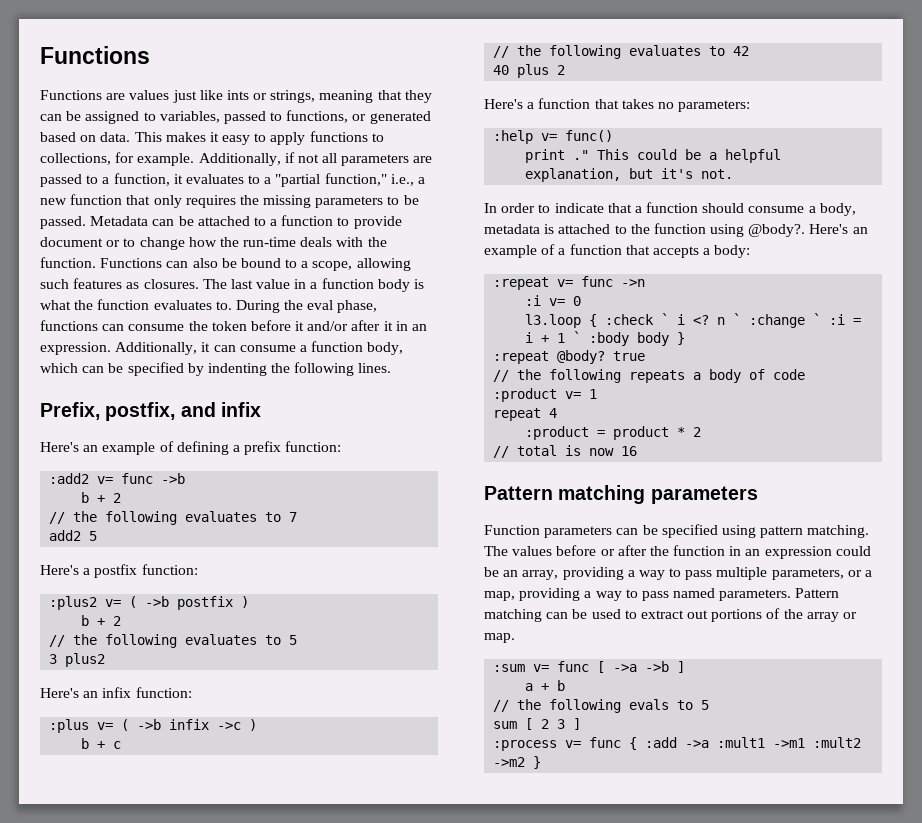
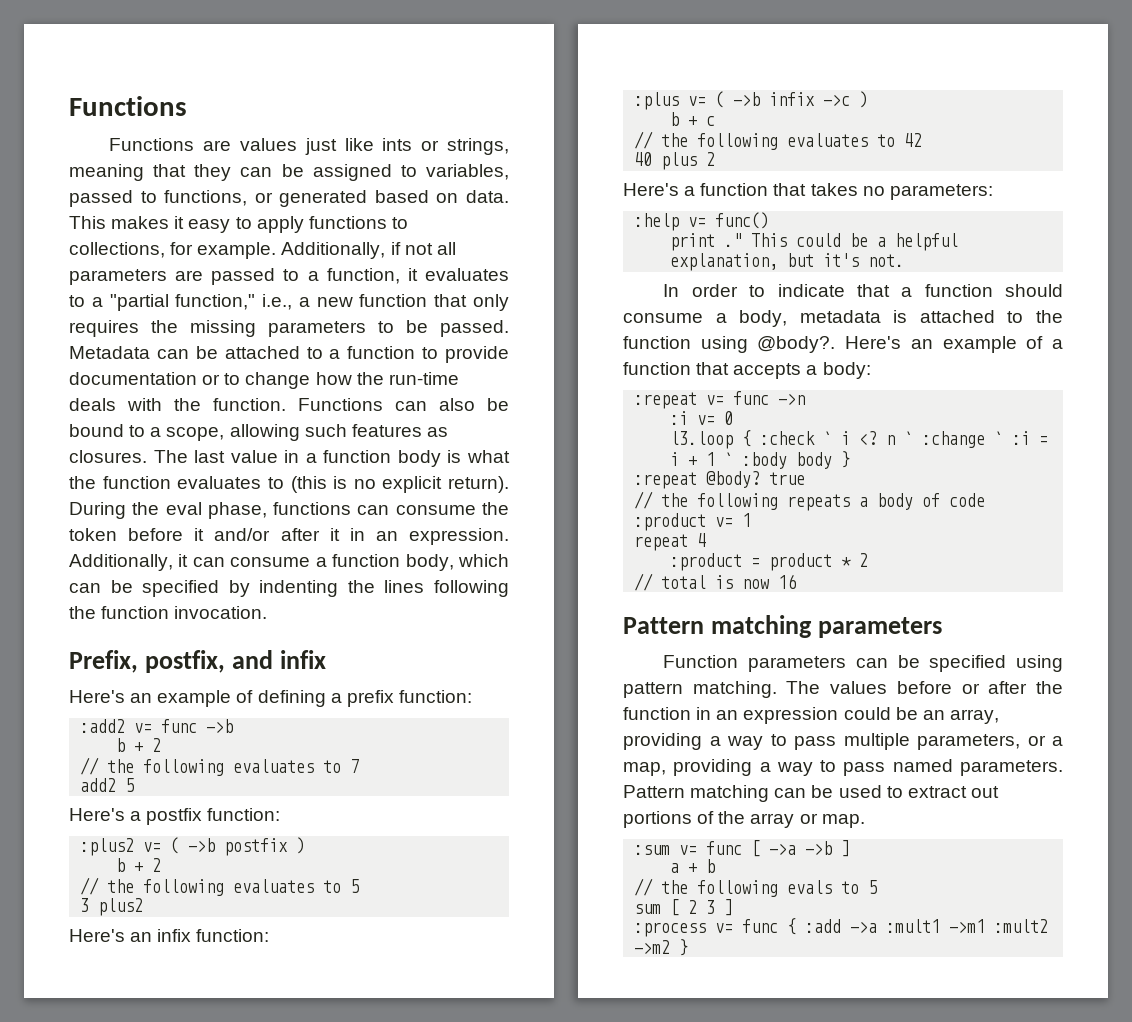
- Metadata can be attached to a function to provide document or to change how the run-time deals with the function.
+ Metadata can be attached to a function to provide documentation or to change how the run-time deals with the function.
- The last value in a function body is what the function evaluates to.
+ The last value in a function body is what the function evaluates to (this is no explicit return).
- Additionally, it can consume a function body, which can be specified by indenting the following lines.
+ Additionally, it can consume a function body, which can be specified by indenting the lines following the function invocation.

